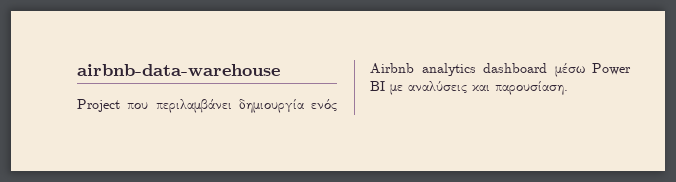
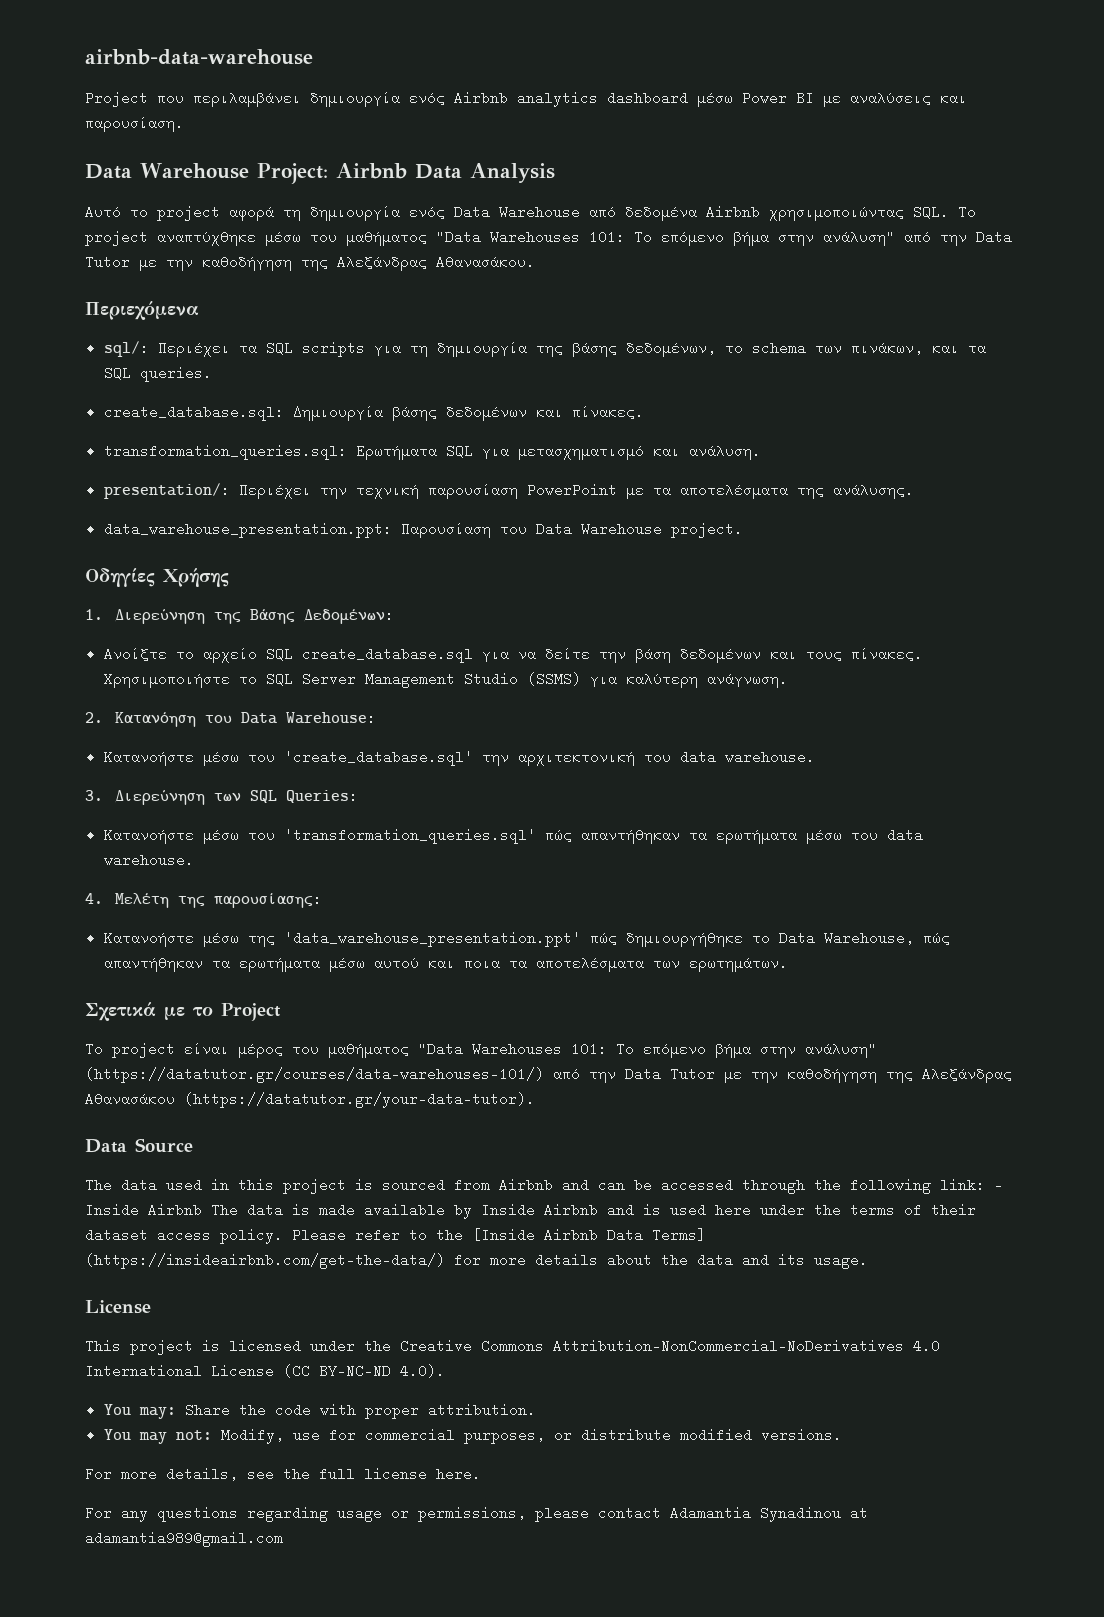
+ Data Warehouse Project: Airbnb Data Analysis
+ Αυτό το project αφορά τη δημιουργία ενός Data Warehouse από δεδομένα Airbnb χρησιμοποιώντας SQL. Το project αναπτύχθηκε μέσω του μαθήματος "Data Warehouses 101: Το επόμενο βήμα στην ανάλυση" από την Data Tutor με την καθοδήγηση της Αλεξάνδρας Αθανασάκου.
+ Περιεχόμενα
+ sql/: Περιέχει τα SQL scripts για τη δημιουργία της βάσης δεδομένων, το schema των πινάκων, και τα SQL queries.
+ create_database.sql: Δημιουργία βάσης δεδομένων και πίνακες.
+ transformation_queries.sql: Ερωτήματα SQL για μετασχηματισμό και ανάλυση.
+ presentation/: Περιέχει την τεχνική παρουσίαση PowerPoint με τα αποτελέσματα της ανάλυσης.
+ data_warehouse_presentation.ppt: Παρουσίαση του Data Warehouse project.
+ Οδηγίες Χρήσης
+ 1. Διερεύνηση της Βάσης Δεδομένων:
+ Ανοίξτε το αρχείο SQL create_database.sql για να δείτε την βάση δεδομένων και τους πίνακες. Χρησιμοποιήστε το SQL Server Management Studio (SSMS) για καλύτερη ανάγνωση.
+ 2. Κατανόηση του Data Warehouse:
+ Κατανοήστε μέσω του 'create_database.sql' την αρχιτεκτονική του data warehouse.
+ 3. Διερεύνηση των SQL Queries:
+ Κατανοήστε μέσω του 'transformation_queries.sql' πώς απαντήθηκαν τα ερωτήματα μέσω του data warehouse.
+ 4. Μελέτη της παρουσίασης:
+ Κατανοήστε μέσω της 'data_warehouse_presentation.ppt' πώς δημιουργήθηκε το Data Warehouse, πώς απαντήθηκαν τα ερωτήματα μέσω αυτού και ποια τα αποτελέσματα των ερωτημάτων.
+ Σχετικά με το Project
+ Το project είναι μέρος του μαθήματος "Data Warehouses 101: Το επόμενο βήμα στην ανάλυση" (https://datatutor.gr/courses/data-warehouses-101/) από την Data Tutor με την καθοδήγηση της Αλεξάνδρας Αθανασάκου (https://datatutor.gr/your-data-tutor).
+ Data Source
+ The data used in this project is sourced from Airbnb and can be accessed through the following link: - Inside Airbnb The data is made available by Inside Airbnb and is used here under the terms of their dataset access policy. Please refer to the [Inside Airbnb Data Terms] (https://insideairbnb.com/get-the-data/) for more details about the data and its usage.
+ License
+ This project is licensed under the Creative Commons Attribution-NonCommercial-NoDerivatives 4.0 International License (CC BY-NC-ND 4.0).
+ You may: Share the code with proper attribution.
+ You may not: Modify, use for commercial purposes, or distribute modified versions.
+ For more details, see the full license here.
+ For any questions regarding usage or permissions, please contact Adamantia Synadinou at adamantia989@gmail.com

